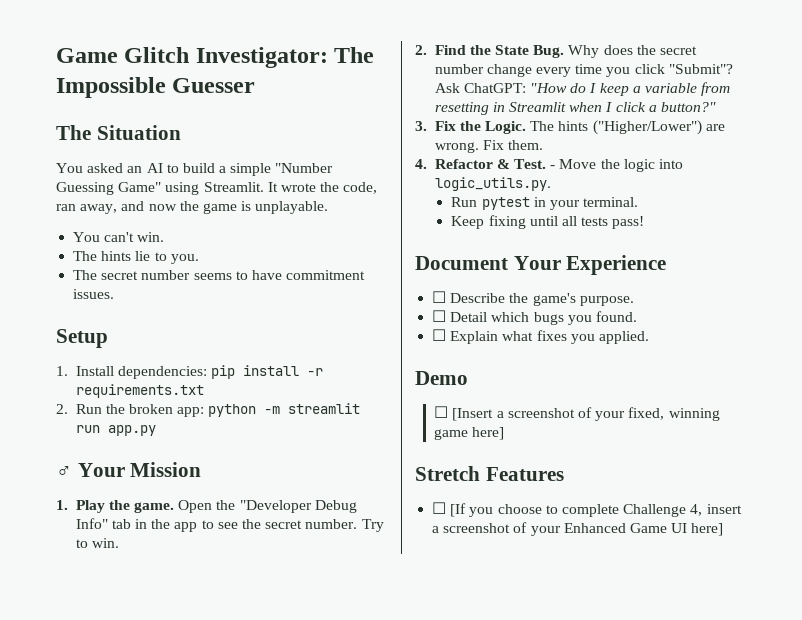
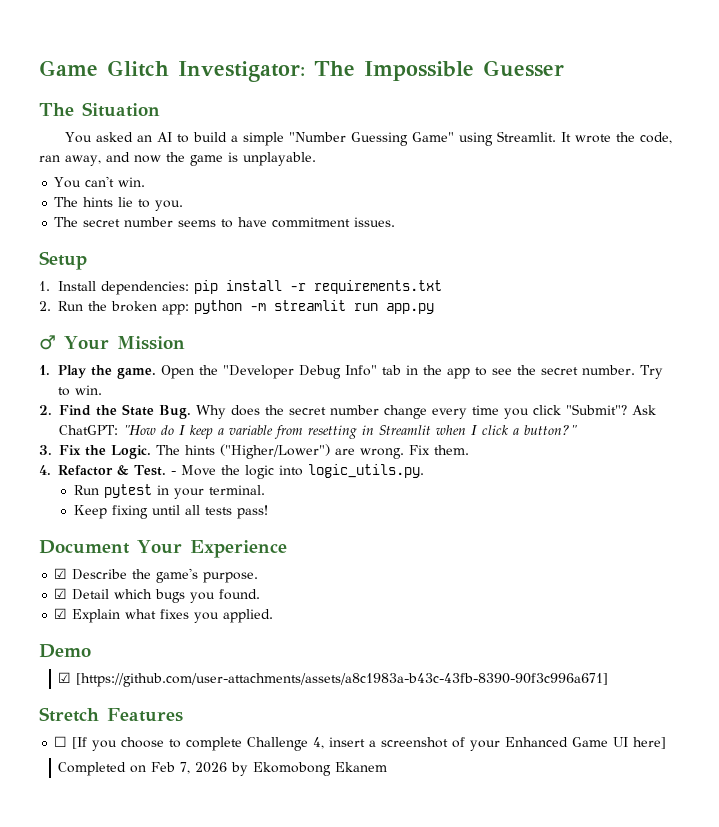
- ☐ Describe the game's purpose.
+ ☑ Describe the game's purpose.
- ☐ Detail which bugs you found.
+ ☑ Detail which bugs you found.
- ☐ Explain what fixes you applied.
+ ☑ Explain what fixes you applied.
- ☐ [Insert a screenshot of your fixed, winning game here]
+ ☑ [https://github.com/user-attachments/assets/a8c1983a-b43c-43fb-8390-90f3c996a671]
+ Completed on Feb 7, 2026 by Ekomobong Ekanem

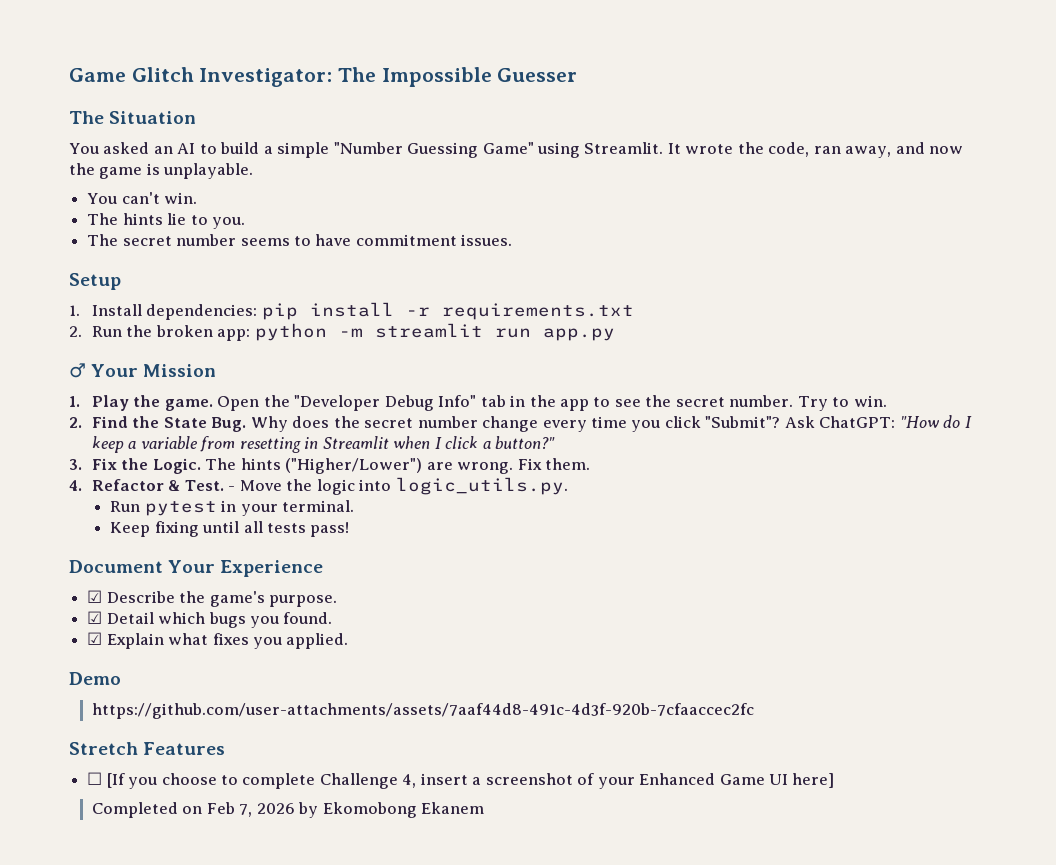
- ☑ [https://github.com/user-attachments/assets/a8c1983a-b43c-43fb-8390-90f3c996a671]
+ https://github.com/user-attachments/assets/7aaf44d8-491c-4d3f-920b-7cfaaccec2fc

